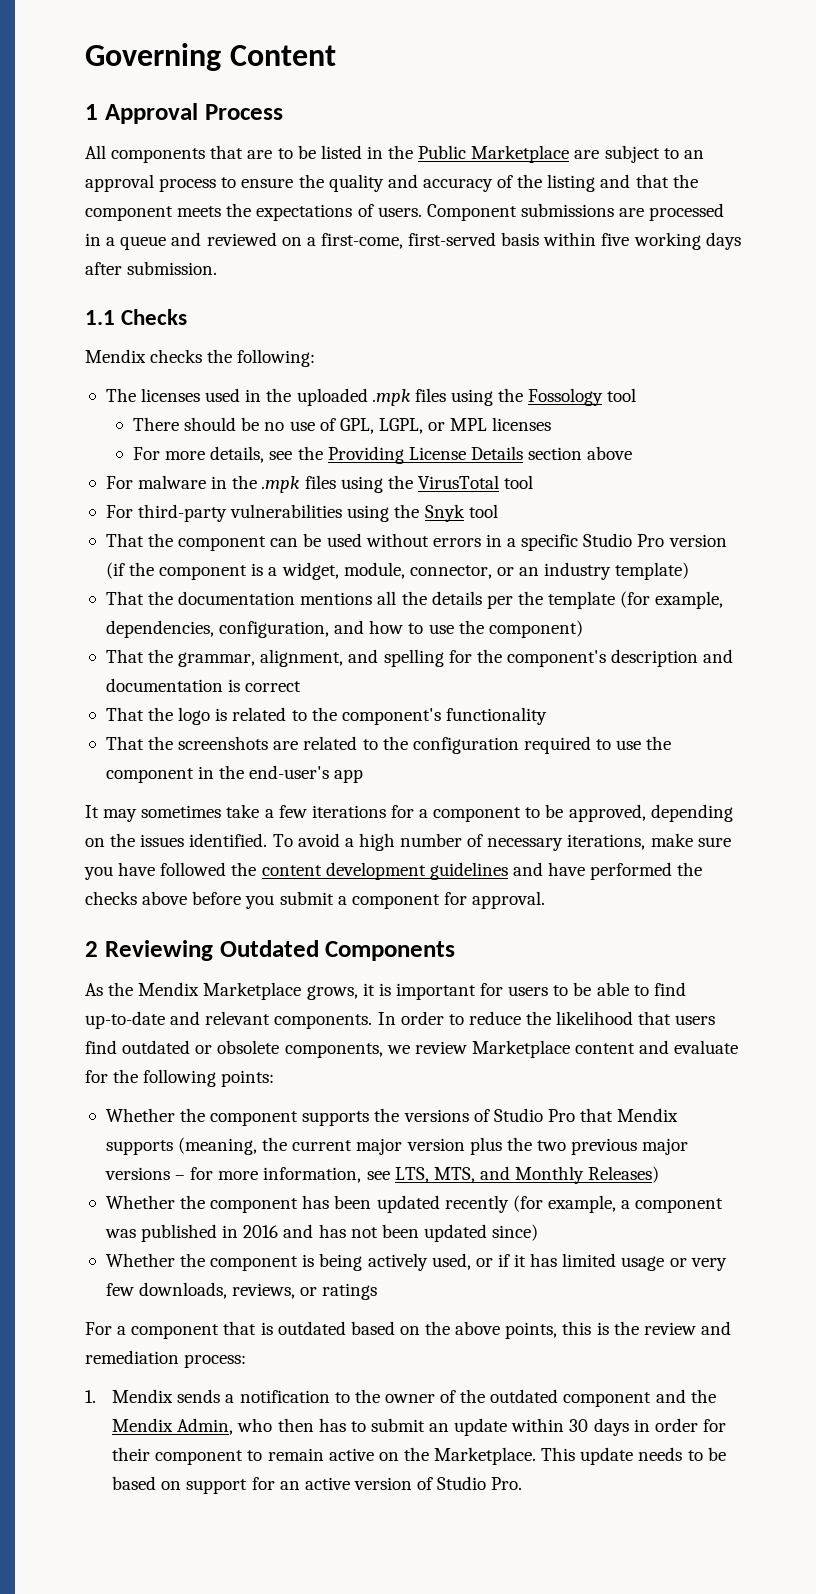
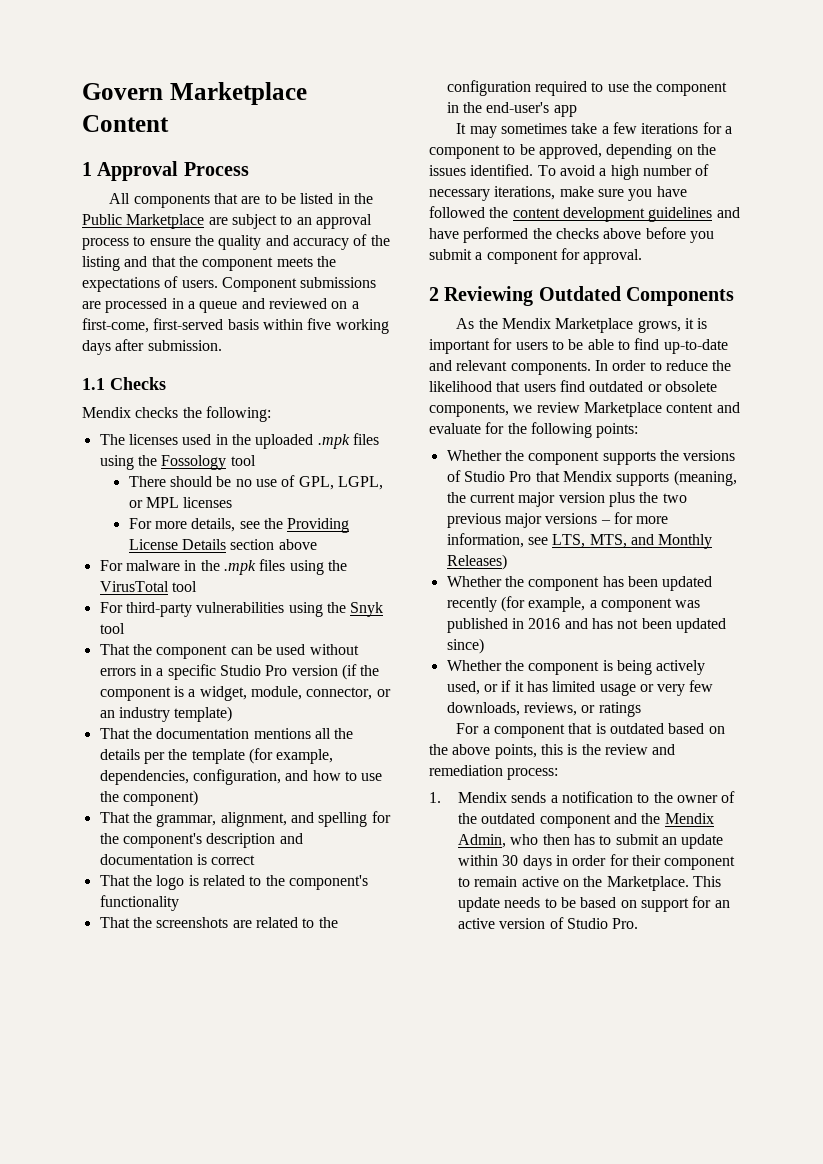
- Governing Content
+ Govern Marketplace Content

